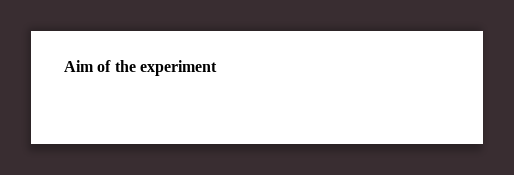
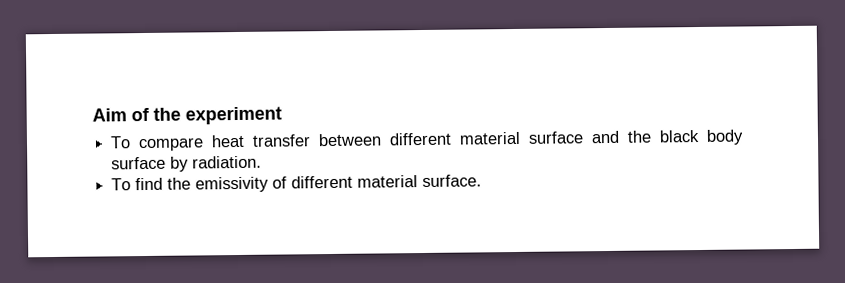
+ To compare heat transfer between different material surface and the black body surface by radiation.
+ To find the emissivity of different material surface.

